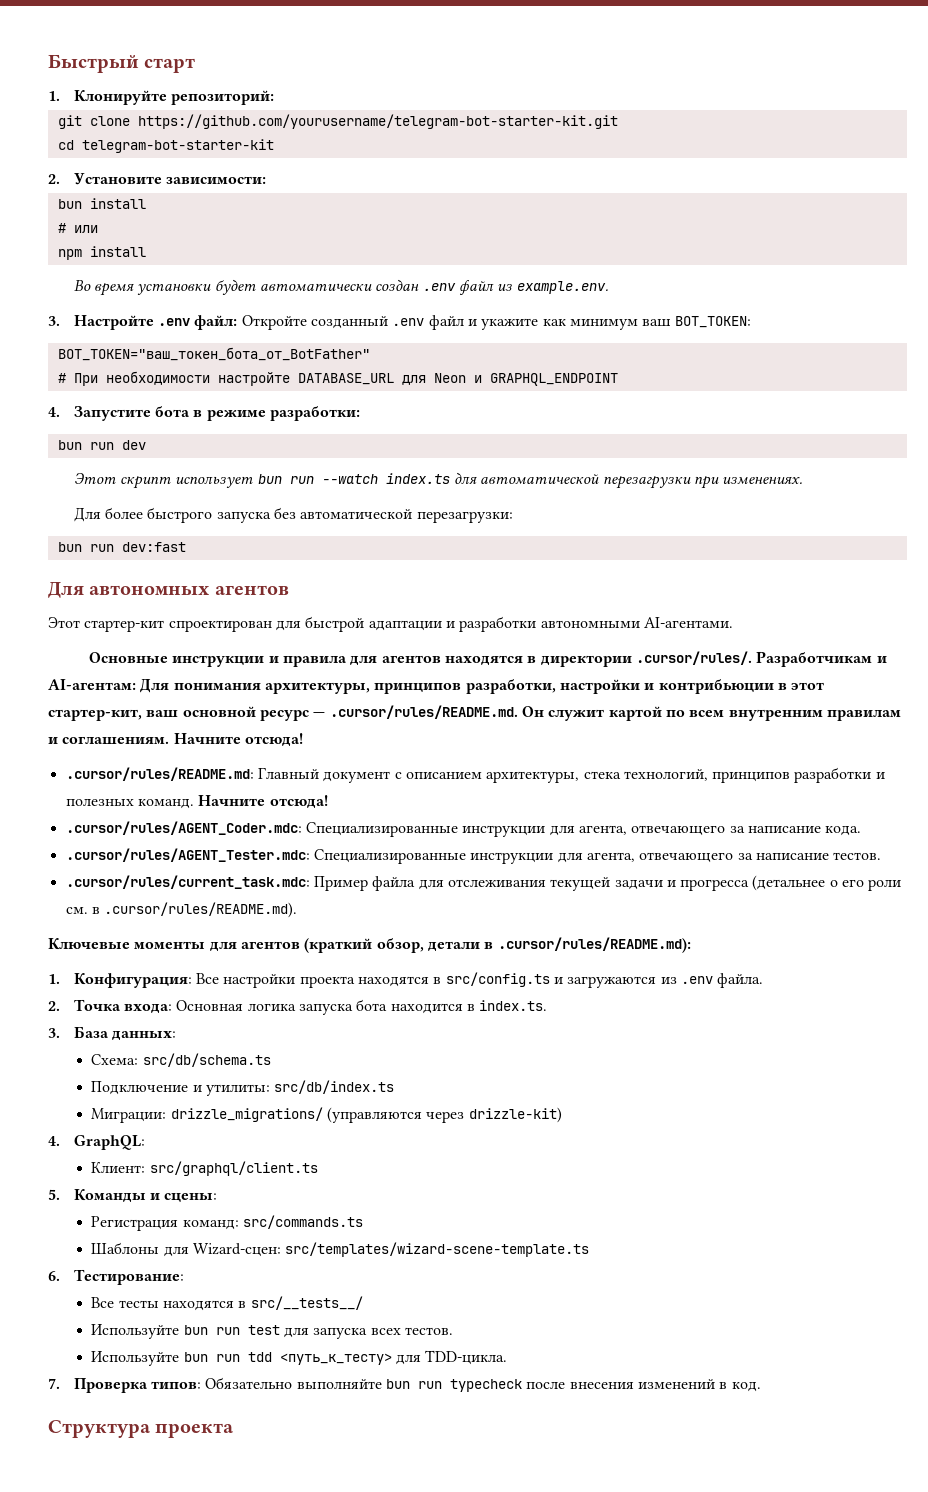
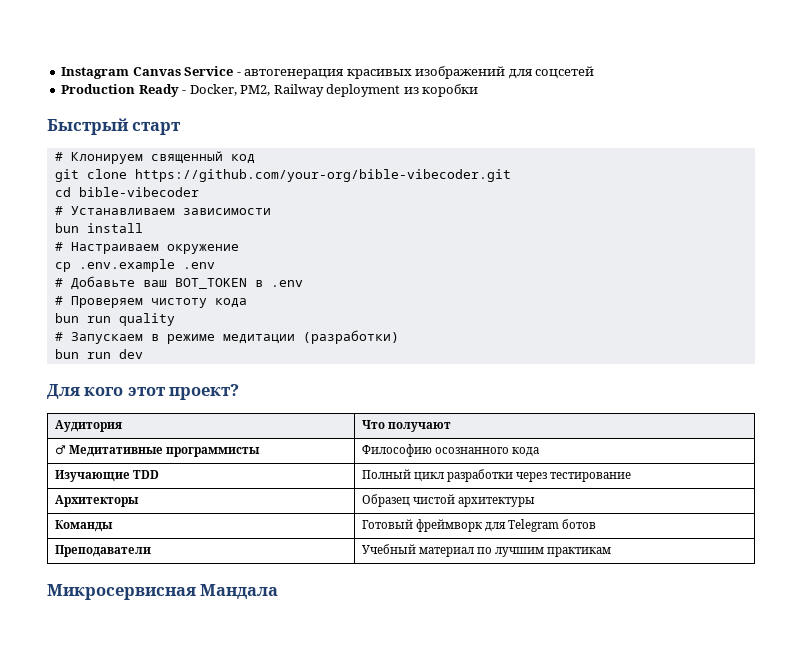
+ Instagram Canvas Service - автогенерация красивых изображений для соцсетей
+ Production Ready - Docker, PM2, Railway deployment из коробки
  Быстрый старт
- 1. Клонируйте репозиторий:
+ # Клонируем священный код
- git clone https://github.com/yourusername/telegram-bot-starter-kit.git
+ git clone https://github.com/your-org/bible-vibecoder.git
- cd telegram-bot-starter-kit
- 2. Установите зависимости:
+ cd bible-vibecoder
+ # Устанавливаем зависимости
- # или
- npm install
- Во время установки будет автоматически создан .env файл из example.env.
- 3. Настройте .env файл: Откройте созданный .env файл и укажите как минимум ваш BOT_TOKEN:
- BOT_TOKEN="ваш_токен_бота_от_BotFather"
- # При необходимости настройте DATABASE_URL для Neon и GRAPHQL_ENDPOINT
- 4. Запустите бота в режиме разработки:
+ # Настраиваем окружение
+ cp .env.example .env
+ # Добавьте ваш BOT_TOKEN в .env
+ # Проверяем чистоту кода
+ bun run quality
+ # Запускаем в режиме медитации (разработки)
  bun run dev
- Этот скрипт использует bun run --watch index.ts для автоматической перезагрузки при изменениях.
- Для более быстрого запуска без автоматической перезагрузки:
- bun run dev:fast
- Для автономных агентов
- Этот стартер-кит спроектирован для быстрой адаптации и разработки автономными AI-агентами.
- Основные инструкции и правила для агентов находятся в директории .cursor/rules/. Разработчикам и AI-агентам: Для понимания архитектуры, принципов разработки, настройки и контрибьюции в этот стартер-кит, ваш основной ресурс — .cursor/rules/README.md. Он служит картой по всем внутренним правилам и соглашениям. Начните отсюда!
- .cursor/rules/README.md: Главный документ с описанием архитектуры, стека технологий, принципов разработки и полезных команд. Начните отсюда!
- .cursor/rules/AGENT_Coder.mdc: Специализированные инструкции для агента, отвечающего за написание кода.
- .cursor/rules/AGENT_Tester.mdc: Специализированные инструкции для агента, отвечающего за написание тестов.
- .cursor/rules/current_task.mdc: Пример файла для отслеживания текущей задачи и прогресса (детальнее о его роли см. в .cursor/rules/README.md).
- Ключевые моменты для агентов (краткий обзор, детали в .cursor/rules/README.md):
- 1. Конфигурация: Все настройки проекта находятся в src/config.ts и загружаются из .env файла.
- 2. Точка входа: Основная логика запуска бота находится в index.ts.
- 3. База данных:
- Схема: src/db/schema.ts
- Подключение и утилиты: src/db/index.ts
- Миграции: drizzle_migrations/ (управляются через drizzle-kit)
- 4. GraphQL:
- Клиент: src/graphql/client.ts
- 5. Команды и сцены:
- Регистрация команд: src/commands.ts
- Шаблоны для Wizard-сцен: src/templates/wizard-scene-template.ts
- 6. Тестирование:
- Все тесты находятся в src/__tests__/
- Используйте bun run test для запуска всех тестов.
- Используйте bun run tdd <путь_к_тесту> для TDD-цикла.
- 7. Проверка типов: Обязательно выполняйте bun run typecheck после внесения изменений в код.
- Структура проекта
+ Для кого этот проект?
+ Аудитория | Что получают
+ ♂ Медитативные программисты | Философию осознанного кода
+ Изучающие TDD | Полный цикл разработки через тестирование
+ Архитекторы | Образец чистой архитектуры
+ Команды | Готовый фреймворк для Telegram ботов
+ Преподаватели | Учебный материал по лучшим практикам
+ Микросервисная Мандала

